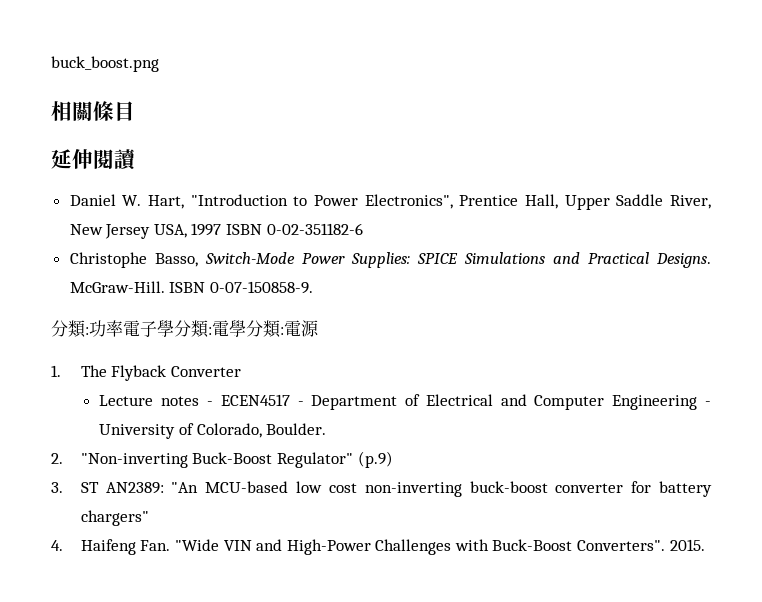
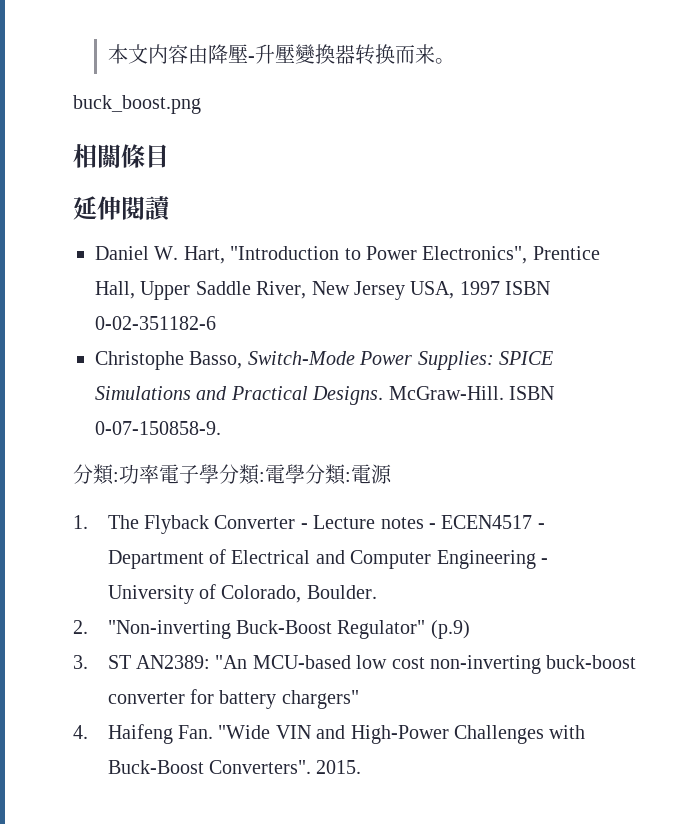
+ 本文内容由降壓-升壓變換器转换而来。
- 1. The Flyback Converter
- Lecture notes - ECEN4517 - Department of Electrical and Computer Engineering - University of Colorado, Boulder.
+ 1. The Flyback Converter - Lecture notes - ECEN4517 - Department of Electrical and Computer Engineering - University of Colorado, Boulder.

